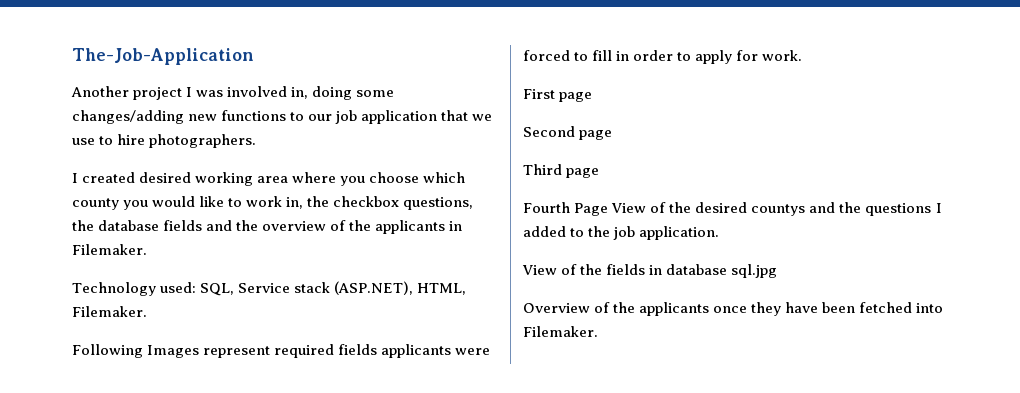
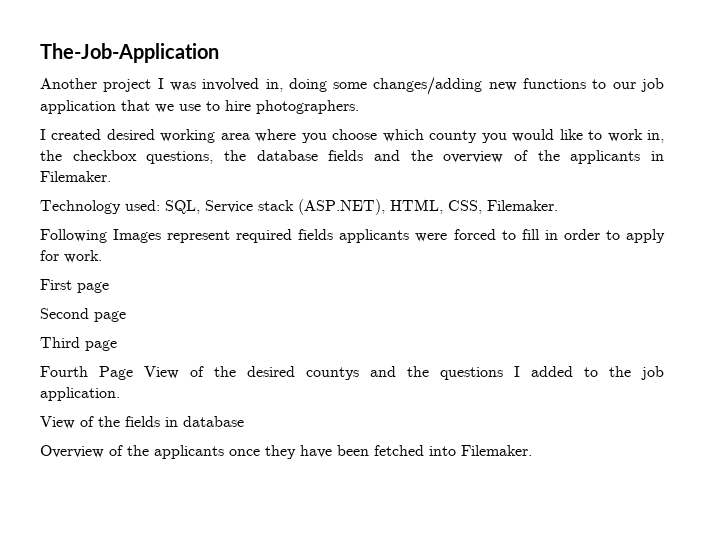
- Technology used: SQL, Service stack (ASP.NET), HTML, Filemaker.
+ Technology used: SQL, Service stack (ASP.NET), HTML, CSS, Filemaker.
- View of the fields in database sql.jpg
+ View of the fields in database

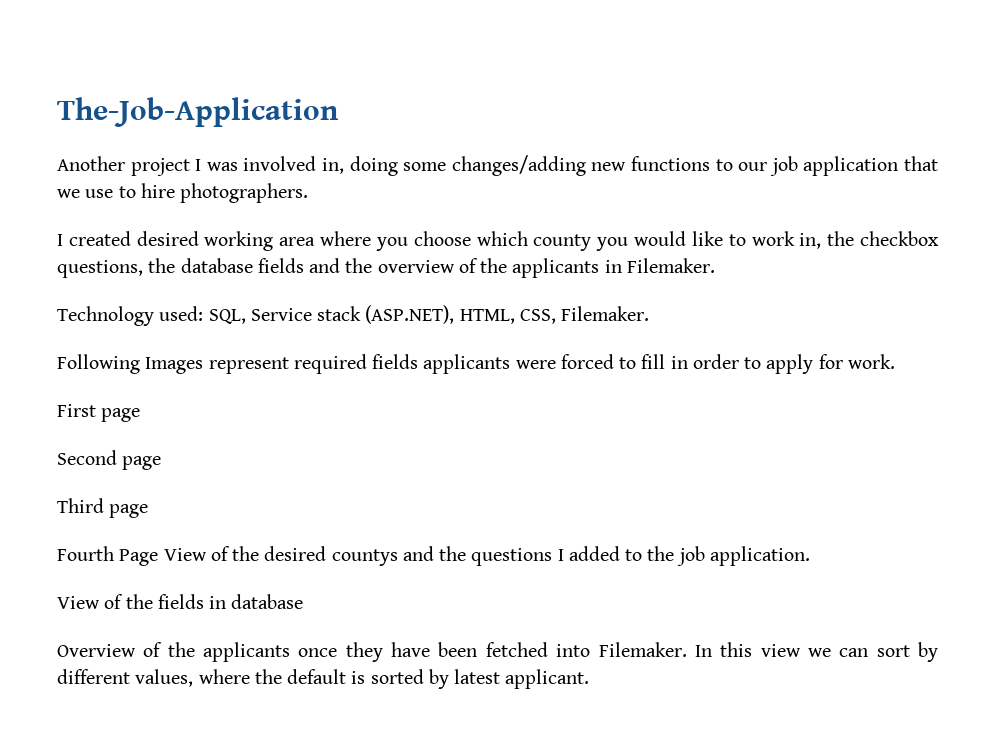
+ In this view we can sort by different values, where the default is sorted by latest applicant.

